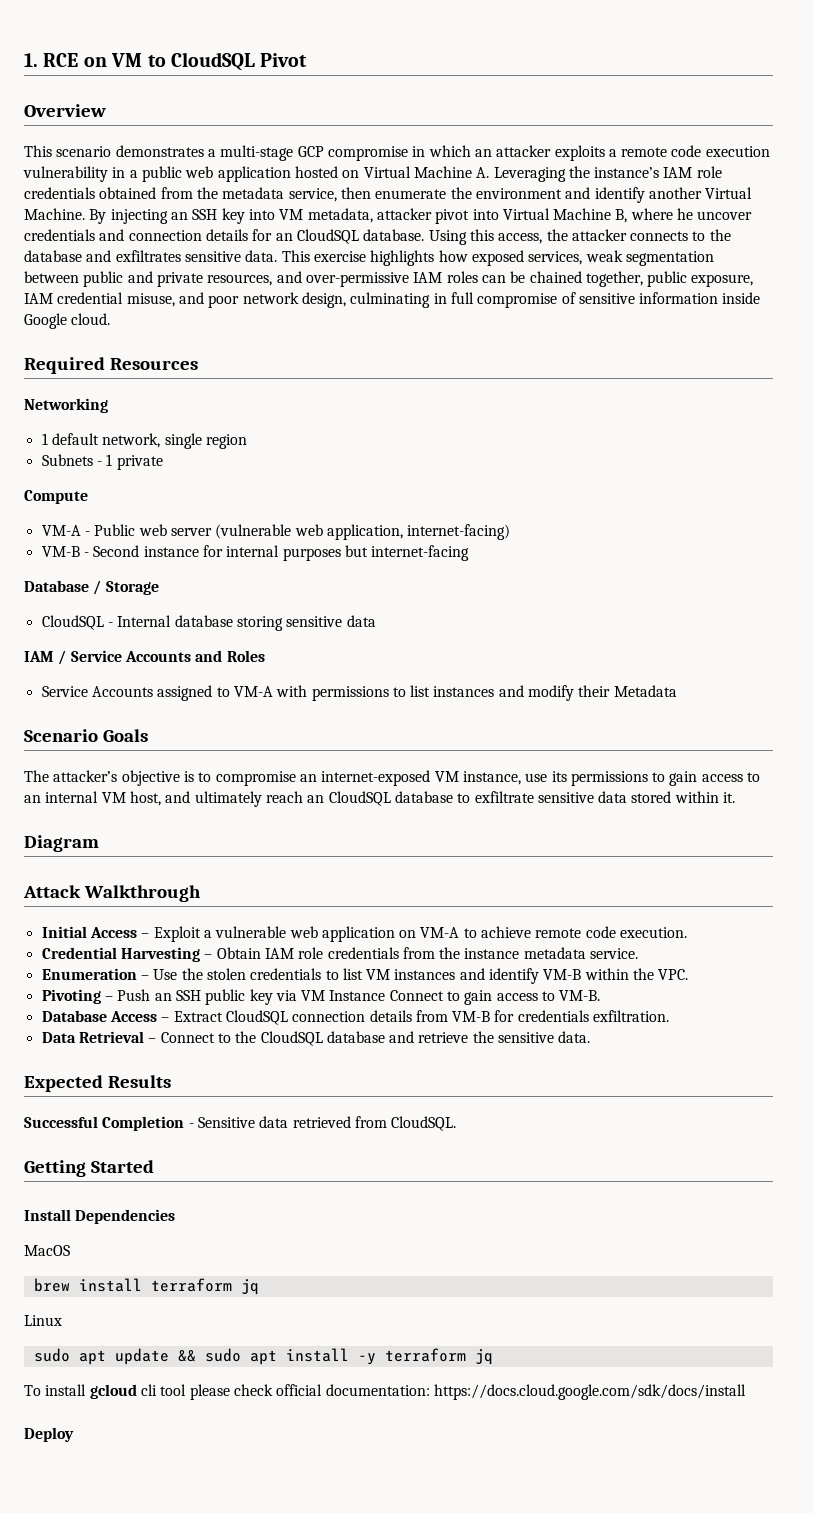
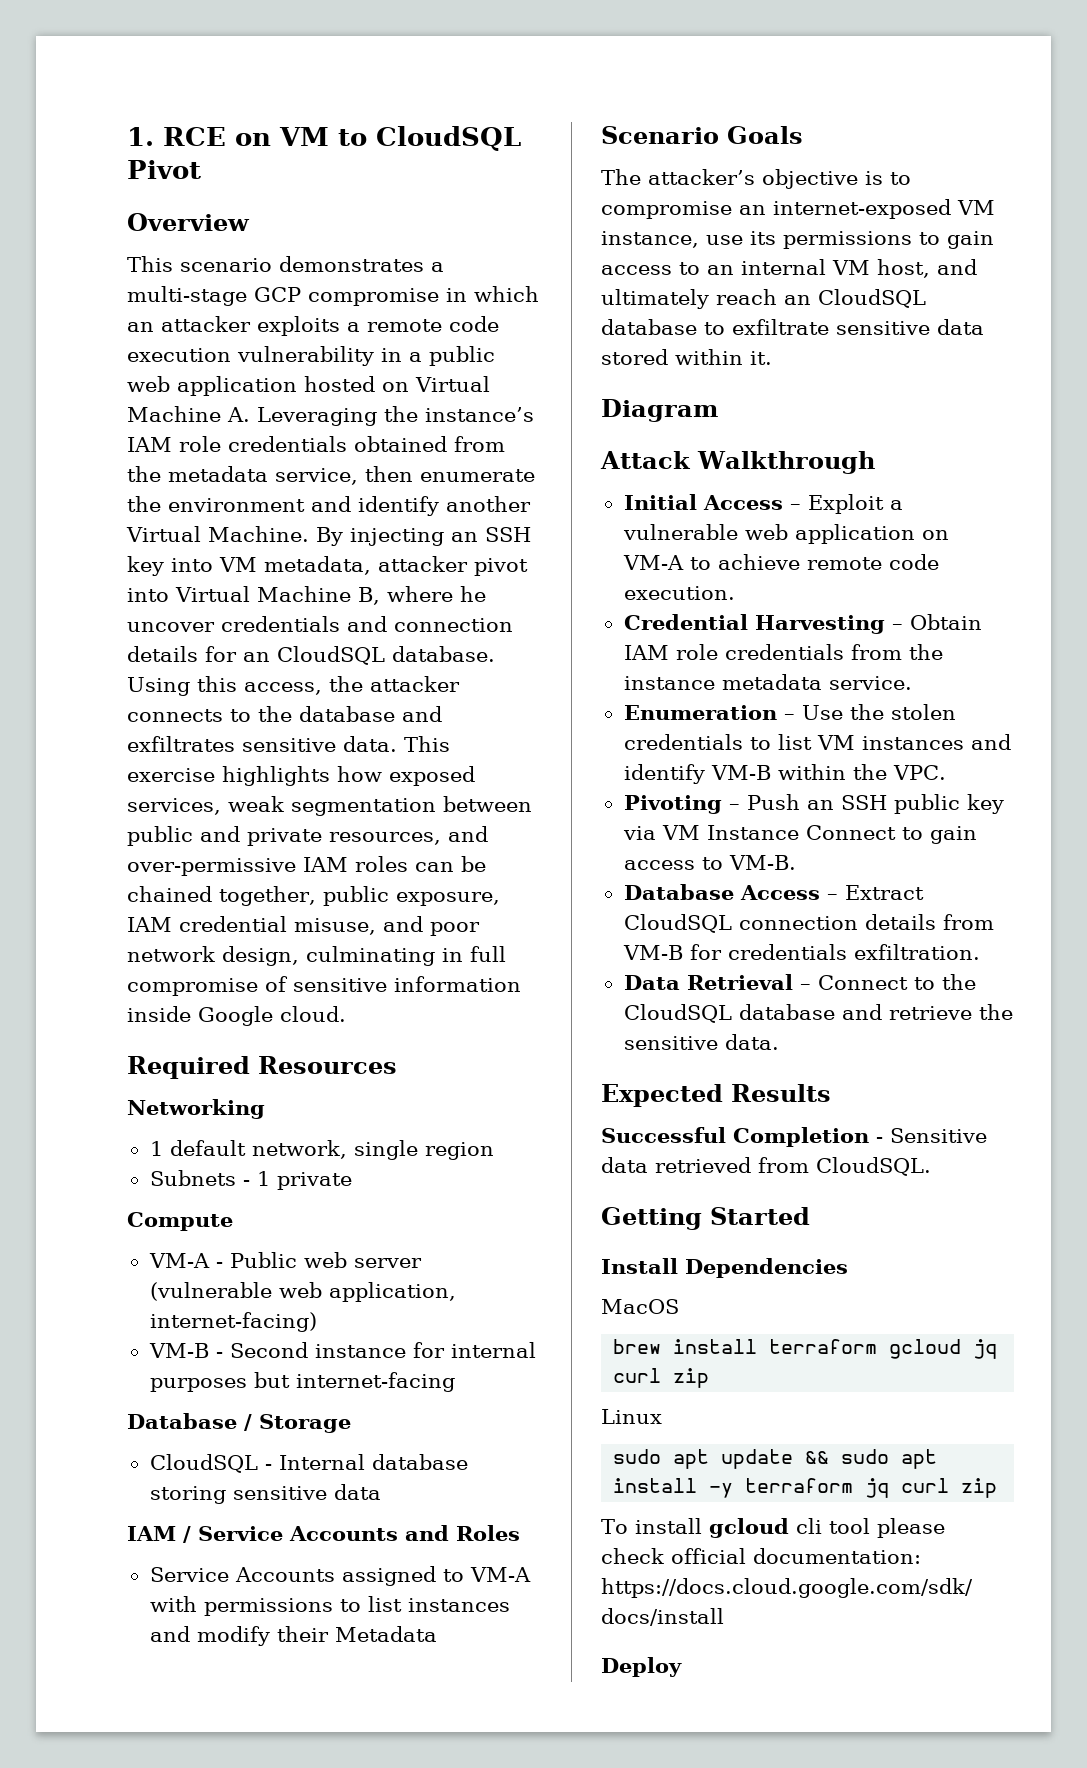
- brew install terraform jq
+ brew install terraform gcloud jq curl zip
- sudo apt update && sudo apt install -y terraform jq
+ sudo apt update && sudo apt install -y terraform jq curl zip

